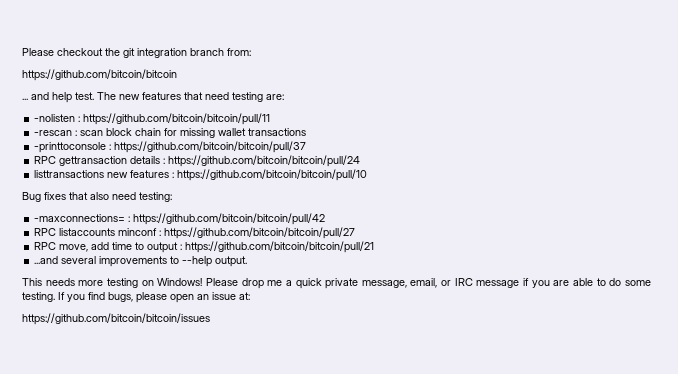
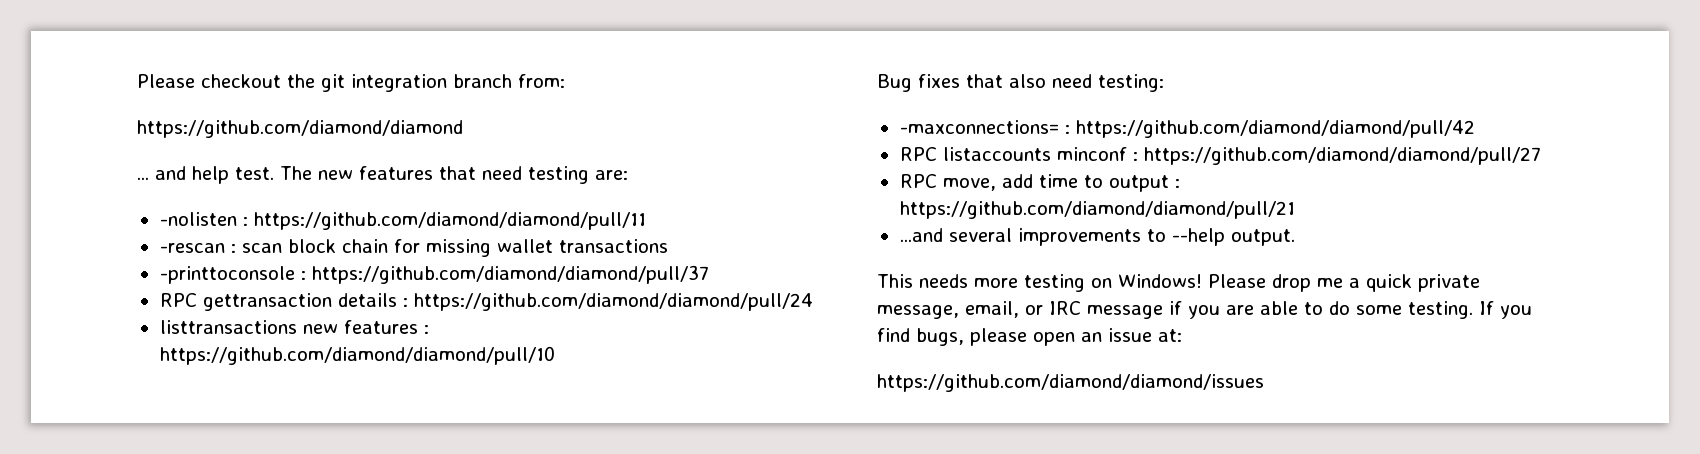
- https://github.com/bitcoin/bitcoin
+ https://github.com/diamond/diamond
- -nolisten : https://github.com/bitcoin/bitcoin/pull/11
+ -nolisten : https://github.com/diamond/diamond/pull/11
- -printtoconsole : https://github.com/bitcoin/bitcoin/pull/37
+ -printtoconsole : https://github.com/diamond/diamond/pull/37
- RPC gettransaction details : https://github.com/bitcoin/bitcoin/pull/24
+ RPC gettransaction details : https://github.com/diamond/diamond/pull/24
- listtransactions new features : https://github.com/bitcoin/bitcoin/pull/10
+ listtransactions new features : https://github.com/diamond/diamond/pull/10
- -maxconnections= : https://github.com/bitcoin/bitcoin/pull/42
+ -maxconnections= : https://github.com/diamond/diamond/pull/42
- RPC listaccounts minconf : https://github.com/bitcoin/bitcoin/pull/27
+ RPC listaccounts minconf : https://github.com/diamond/diamond/pull/27
- RPC move, add time to output : https://github.com/bitcoin/bitcoin/pull/21
+ RPC move, add time to output : https://github.com/diamond/diamond/pull/21
- https://github.com/bitcoin/bitcoin/issues
+ https://github.com/diamond/diamond/issues

